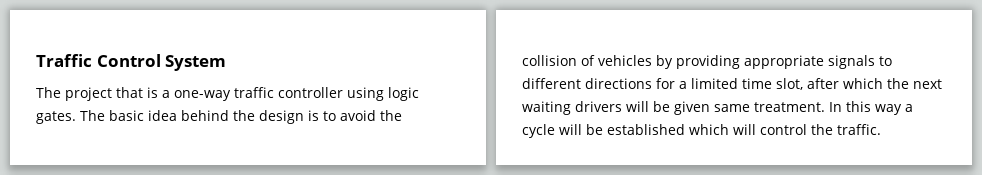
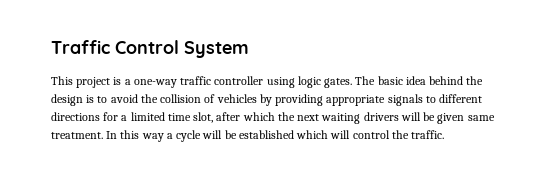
- The project that is a one-way traffic controller using logic gates.
+ This project is a one-way traffic controller using logic gates.

